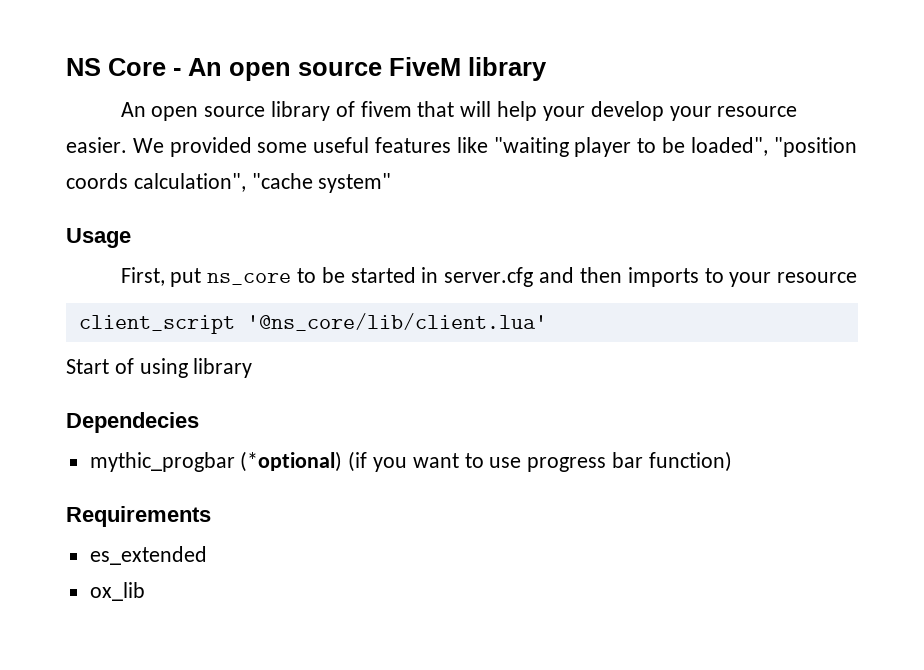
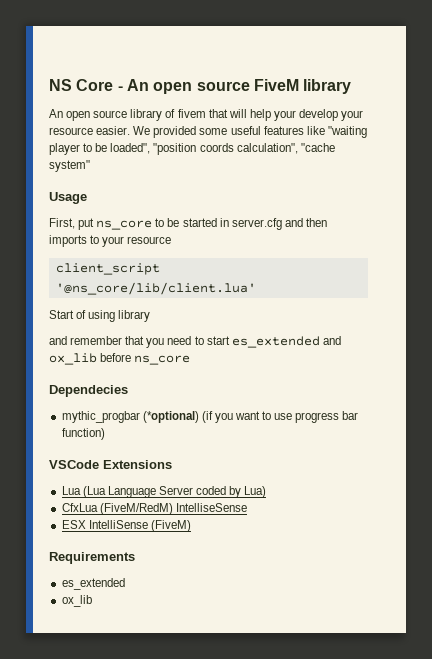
+ and remember that you need to start es_extended and ox_lib before ns_core
+ VSCode Extensions
+ Lua (Lua Language Server coded by Lua)
+ CfxLua (FiveM/RedM) IntelliseSense
+ ESX IntelliSense (FiveM)

